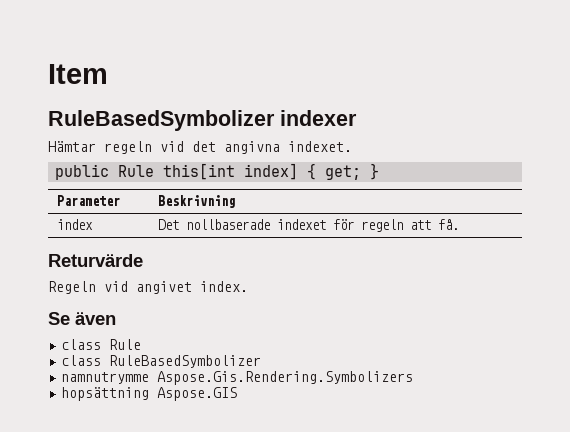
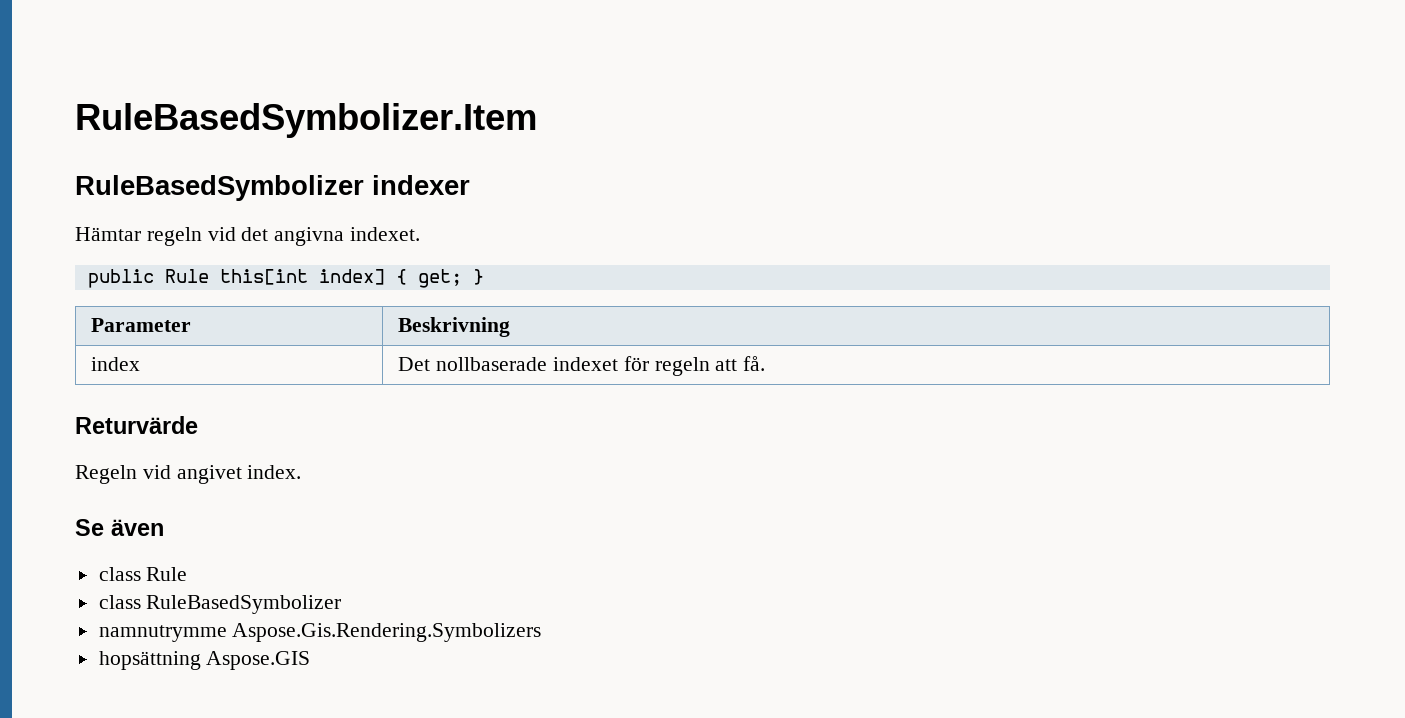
- Item
+ RuleBasedSymbolizer.Item

